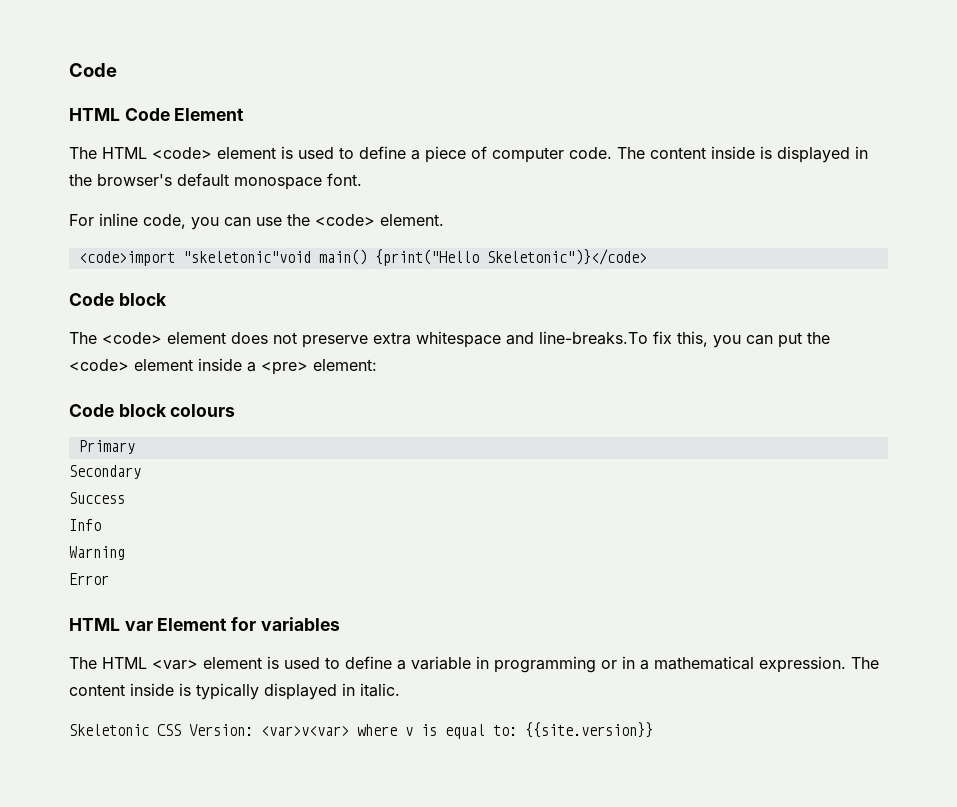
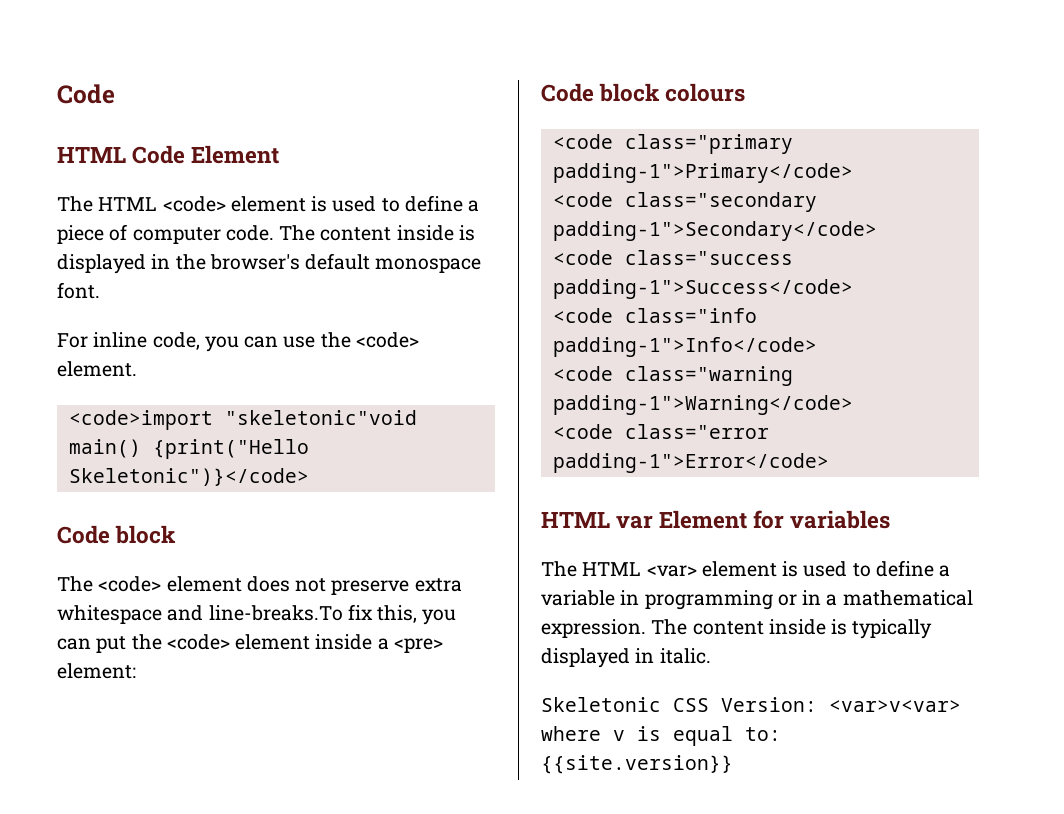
- Primary
- Secondary
- Success
- Info
- Warning
- Error
+ <code class="primary padding-1">Primary</code>
+ <code class="secondary padding-1">Secondary</code>
+ <code class="success padding-1">Success</code>
+ <code class="info padding-1">Info</code>
+ <code class="warning padding-1">Warning</code>
+ <code class="error padding-1">Error</code>

